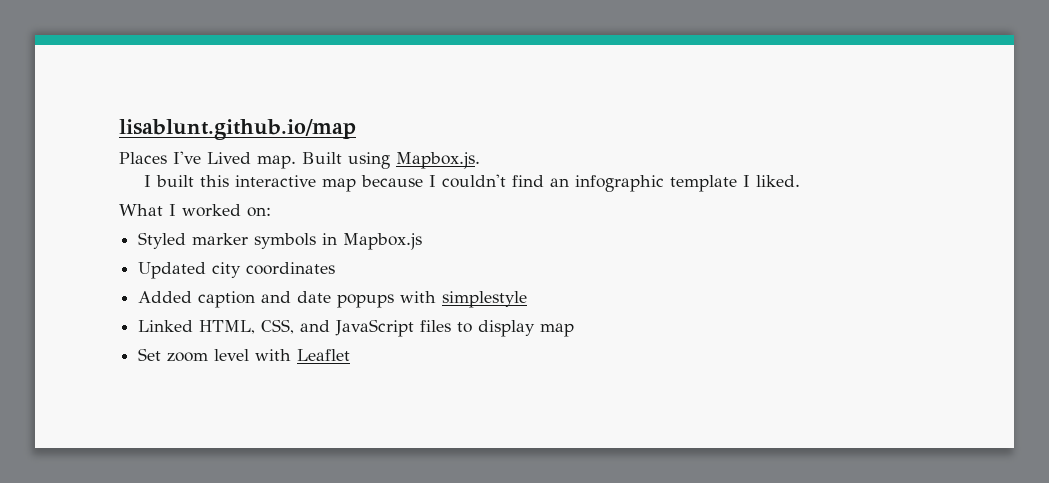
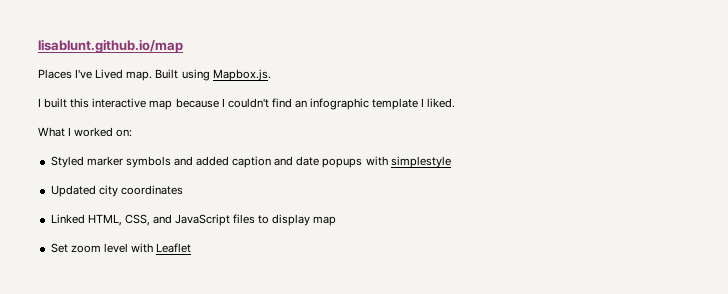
- Styled marker symbols in Mapbox.js
- Updated city coordinates
- Added caption and date popups with simplestyle
+ Styled marker symbols and added caption and date popups with simplestyle
+ Updated city coordinates

